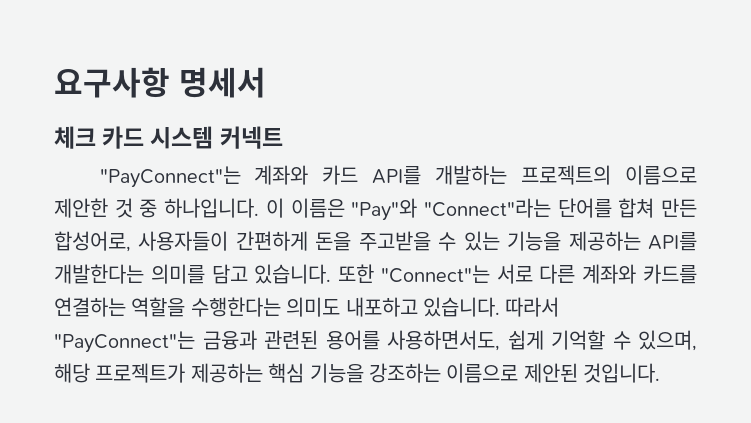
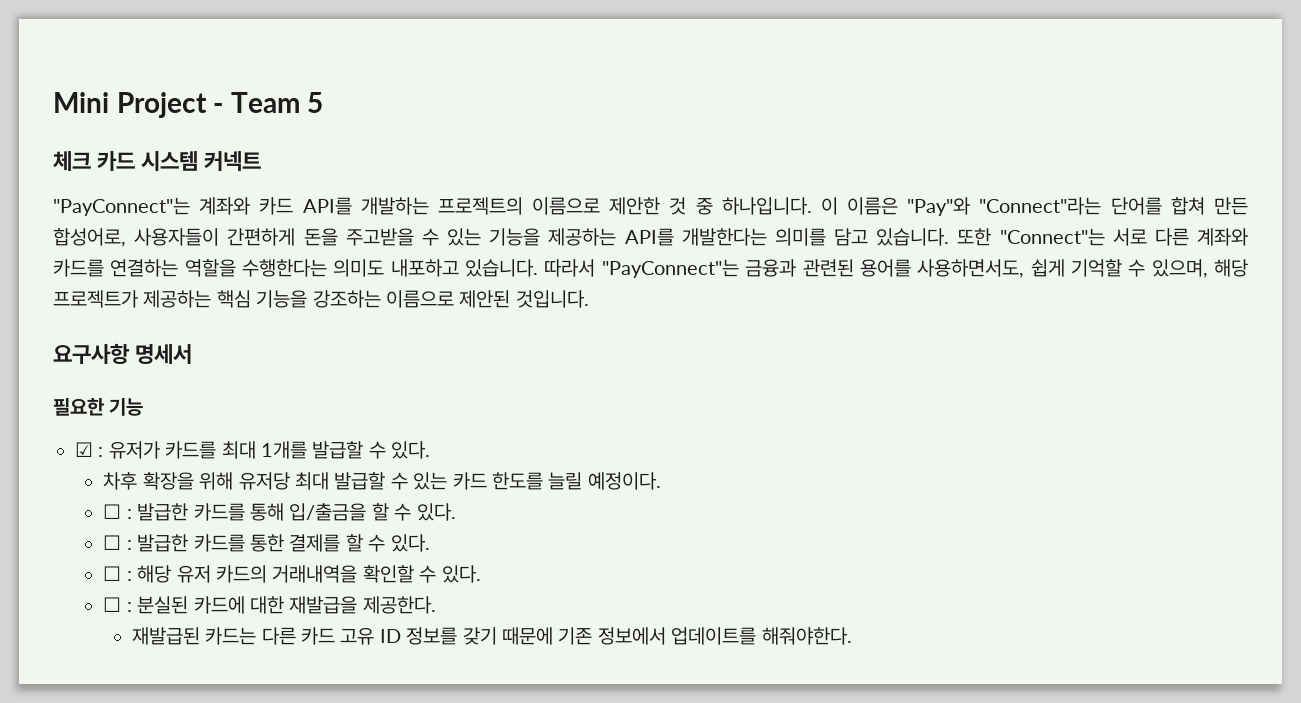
- 요구사항 명세서
+ Mini Project - Team 5
+ 요구사항 명세서
+ 필요한 기능
+ ☑ : 유저가 카드를 최대 1개를 발급할 수 있다.
+ 차후 확장을 위해 유저당 최대 발급할 수 있는 카드 한도를 늘릴 예정이다.
+ ☐ : 발급한 카드를 통해 입/출금을 할 수 있다.
+ ☐ : 발급한 카드를 통한 결제를 할 수 있다.
+ ☐ : 해당 유저 카드의 거래내역을 확인할 수 있다.
+ ☐ : 분실된 카드에 대한 재발급을 제공한다.
+ 재발급된 카드는 다른 카드 고유 ID 정보를 갖기 때문에 기존 정보에서 업데이트를 해줘야한다.

